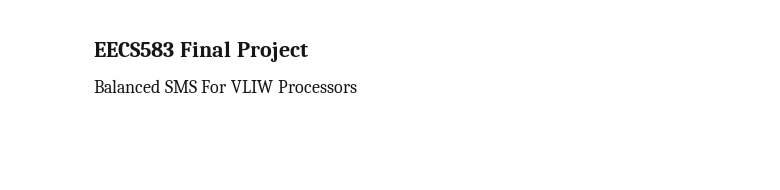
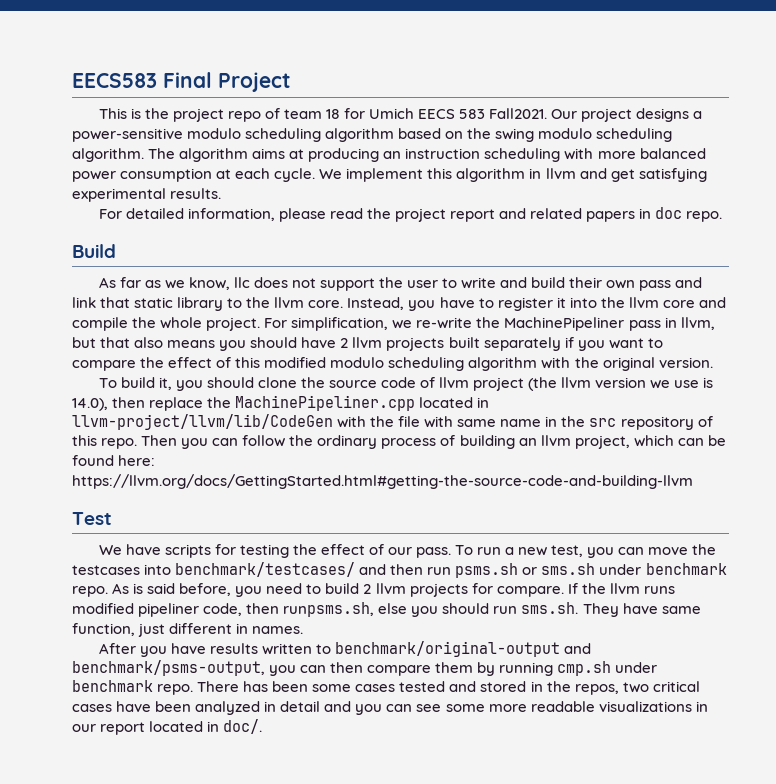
- Balanced SMS For VLIW Processors
+ This is the project repo of team 18 for Umich EECS 583 Fall2021. Our project designs a power-sensitive modulo scheduling algorithm based on the swing modulo scheduling algorithm. The algorithm aims at producing an instruction scheduling with more balanced power consumption at each cycle. We implement this algorithm in llvm and get satisfying experimental results.
+ For detailed information, please read the project report and related papers in doc repo.
+ Build
+ As far as we know, llc does not support the user to write and build their own pass and link that static library to the llvm core. Instead, you have to register it into the llvm core and compile the whole project. For simplification, we re-write the MachinePipeliner pass in llvm, but that also means you should have 2 llvm projects built separately if you want to compare the effect of this modified modulo scheduling algorithm with the original version.
+ To build it, you should clone the source code of llvm project (the llvm version we use is 14.0), then replace the MachinePipeliner.cpp located in llvm-project/llvm/lib/CodeGen with the file with same name in the src repository of this repo. Then you can follow the ordinary process of building an llvm project, which can be found here: https://llvm.org/docs/GettingStarted.html#getting-the-source-code-and-building-llvm
+ Test
+ We have scripts for testing the effect of our pass. To run a new test, you can move the testcases into benchmark/testcases/ and then run psms.sh or sms.sh under benchmark repo. As is said before, you need to build 2 llvm projects for compare. If the llvm runs modified pipeliner code, then runpsms.sh, else you should run sms.sh. They have same function, just different in names.
+ After you have results written to benchmark/original-output and benchmark/psms-output, you can then compare them by running cmp.sh under benchmark repo. There has been some cases tested and stored in the repos, two critical cases have been analyzed in detail and you can see some more readable visualizations in our report located in doc/.

